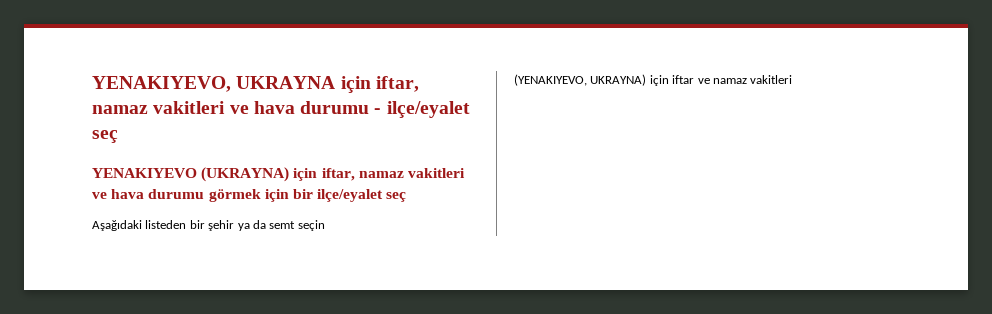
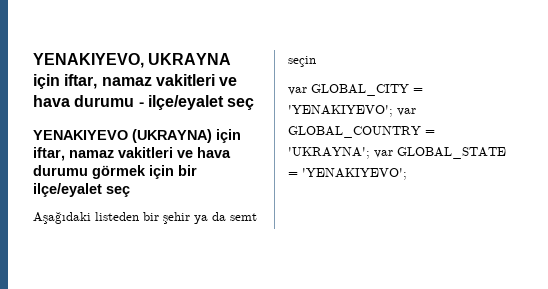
- (YENAKIYEVO, UKRAYNA) için iftar ve namaz vakitleri
+ var GLOBAL_CITY = 'YENAKIYEVO'; var GLOBAL_COUNTRY = 'UKRAYNA'; var GLOBAL_STATE = 'YENAKIYEVO';

